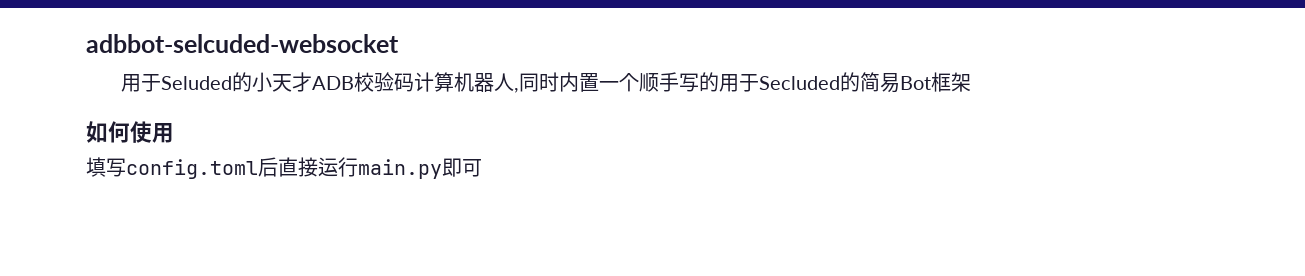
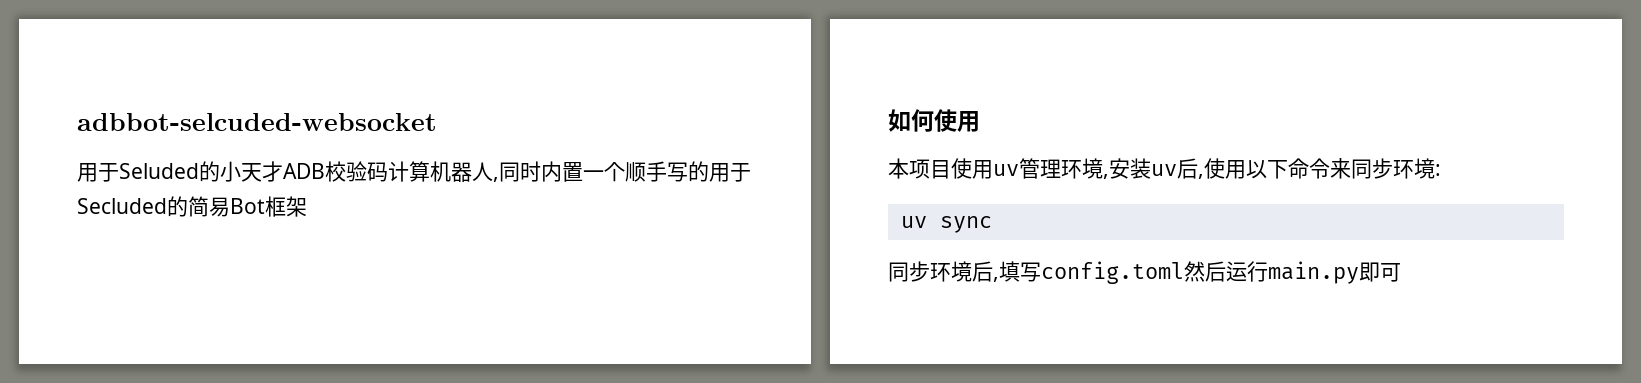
- 填写config.toml后直接运行main.py即可
+ 本项目使用uv管理环境,安装uv后,使用以下命令来同步环境:
+ uv sync
+ 同步环境后,填写config.toml然后运行main.py即可

